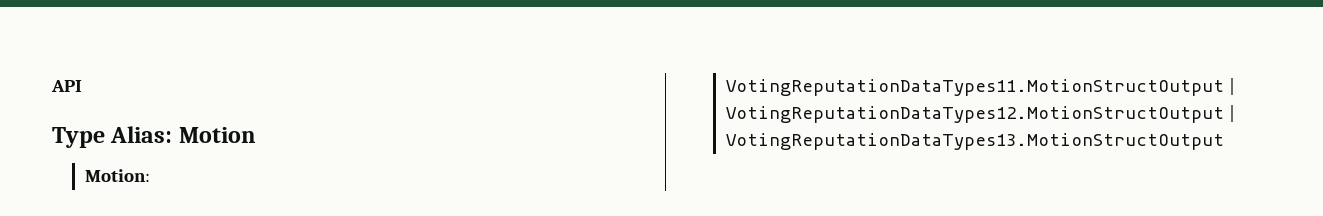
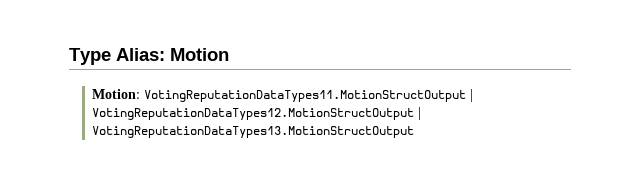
- API

